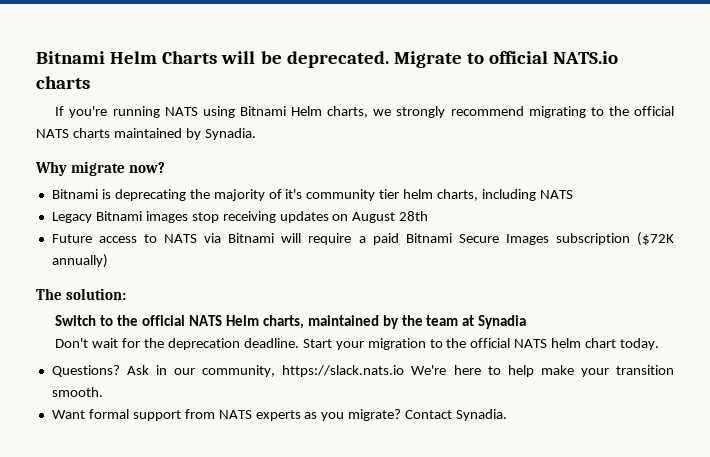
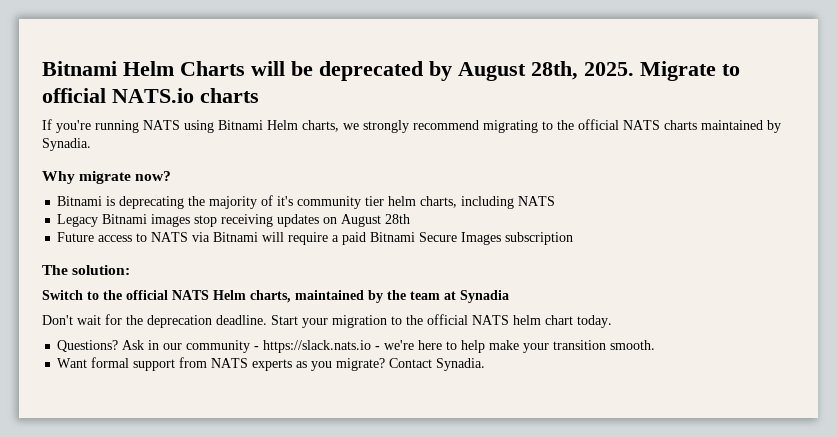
- Bitnami Helm Charts will be deprecated.
+ Bitnami Helm Charts will be deprecated by August 28th, 2025.
- Future access to NATS via Bitnami will require a paid Bitnami Secure Images subscription ($72K annually)
+ Future access to NATS via Bitnami will require a paid Bitnami Secure Images subscription
- Ask in our community, https://slack.nats.io We're here to help make your transition smooth.
+ Ask in our community - https://slack.nats.io - we're here to help make your transition smooth.

